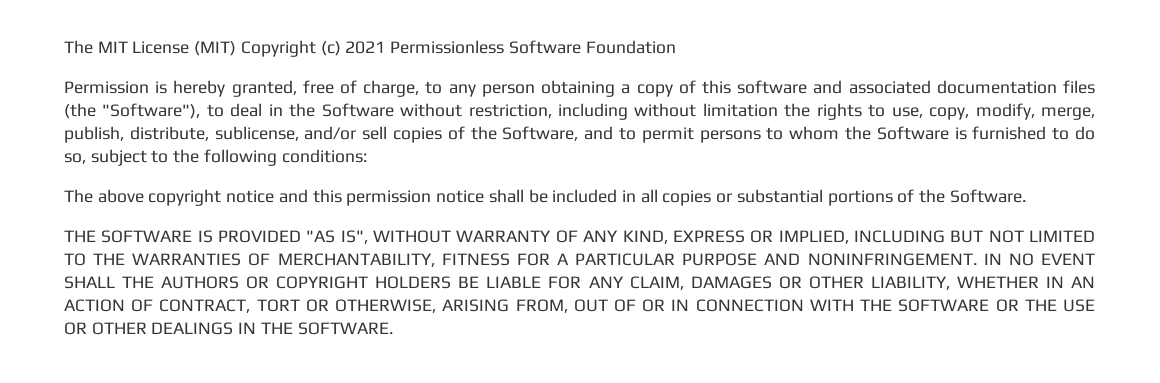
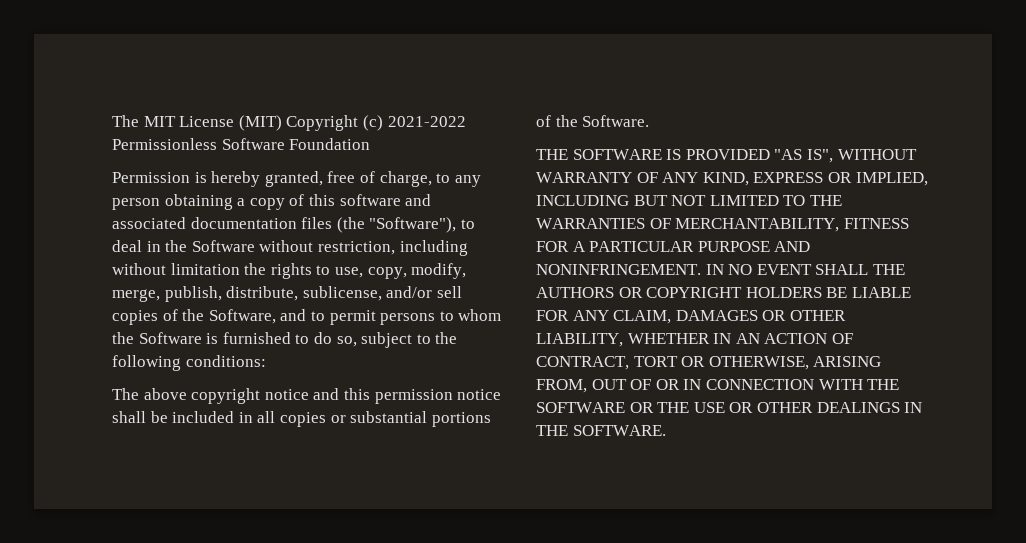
- The MIT License (MIT) Copyright (c) 2021 Permissionless Software Foundation
+ The MIT License (MIT) Copyright (c) 2021-2022 Permissionless Software Foundation

